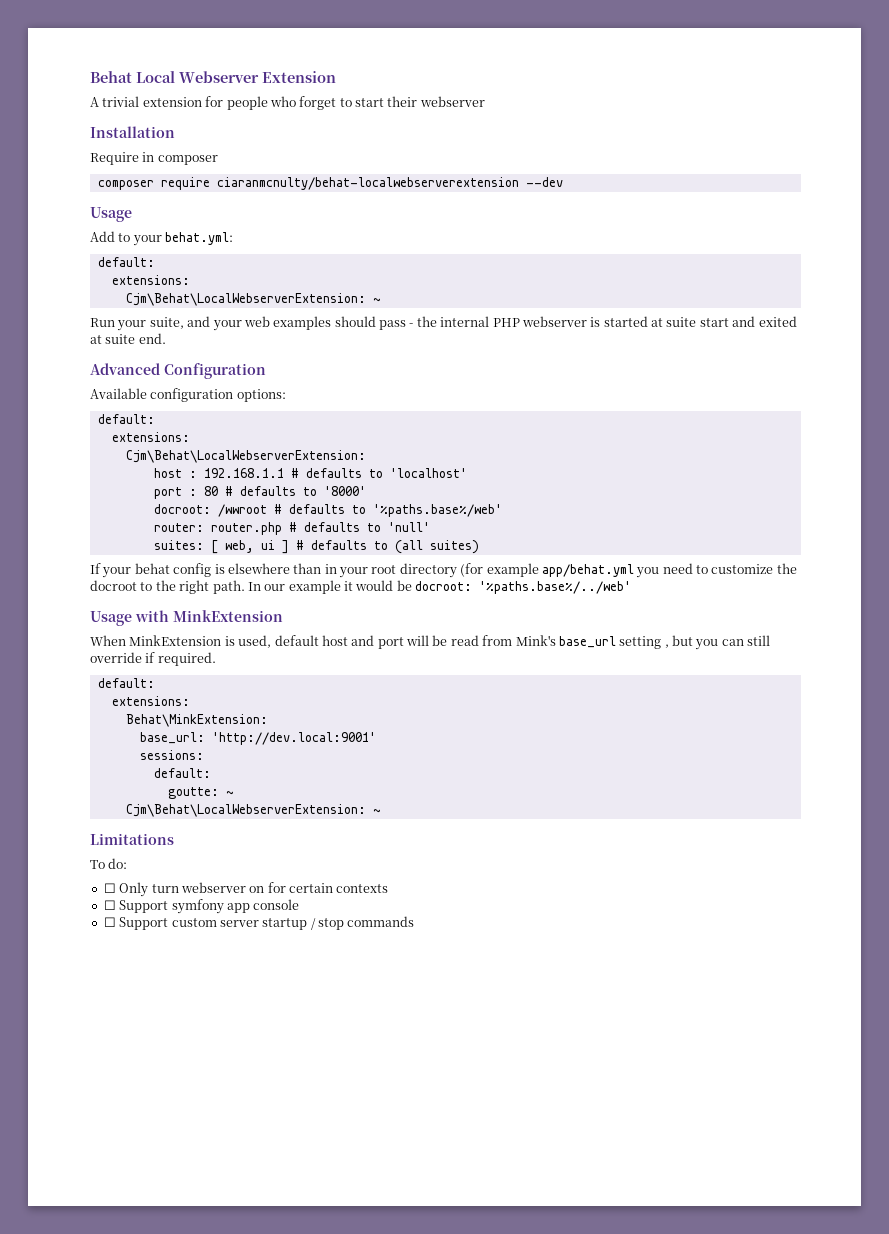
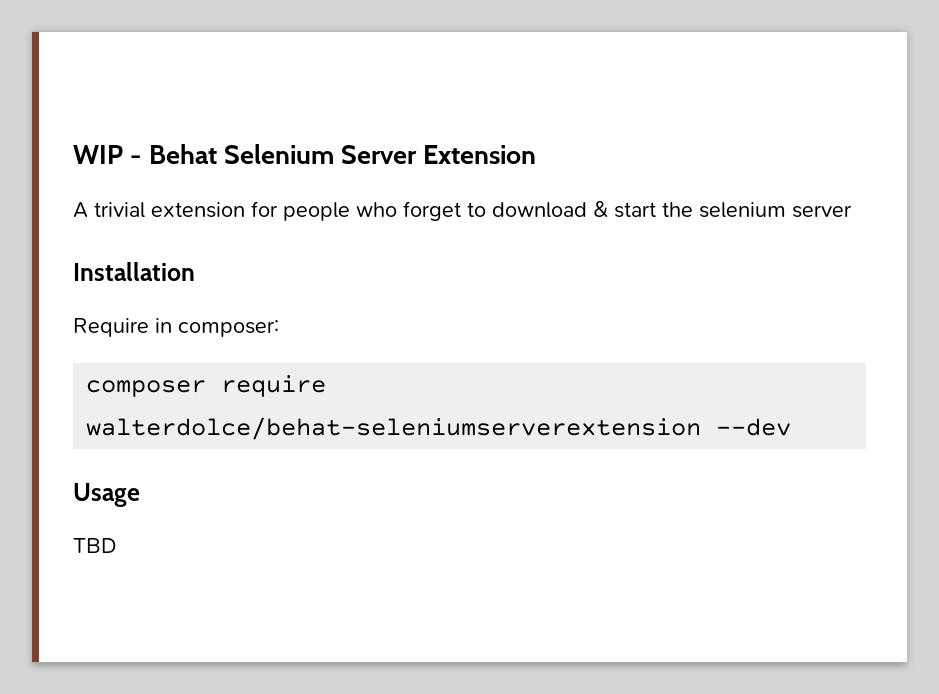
- Behat Local Webserver Extension
+ WIP - Behat Selenium Server Extension
- A trivial extension for people who forget to start their webserver
+ A trivial extension for people who forget to download & start the selenium server
- Require in composer
+ Require in composer:
- composer require ciaranmcnulty/behat-localwebserverextension --dev
+ composer require walterdolce/behat-seleniumserverextension --dev
- Add to your behat.yml:
- default:
- extensions:
- Cjm\Behat\LocalWebserverExtension: ~
- Run your suite, and your web examples should pass - the internal PHP webserver is started at suite start and exited at suite end.
- Advanced Configuration
- Available configuration options:
- default:
- extensions:
- Cjm\Behat\LocalWebserverExtension:
- host : 192.168.1.1 # defaults to 'localhost'
- port : 80 # defaults to '8000'
- docroot: /wwroot # defaults to '%paths.base%/web'
- router: router.php # defaults to 'null'
- suites: [ web, ui ] # defaults to (all suites)
- If your behat config is elsewhere than in your root directory (for example app/behat.yml you need to customize the docroot to the right path. In our example it would be docroot: '%paths.base%/../web'
- Usage with MinkExtension
- When MinkExtension is used, default host and port will be read from Mink's base_url setting , but you can still override if required.
- default:
- extensions:
- Behat\MinkExtension:
- base_url: 'http://dev.local:9001'
- sessions:
- default:
- goutte: ~
- Cjm\Behat\LocalWebserverExtension: ~
- Limitations
- To do:
- ☐ Only turn webserver on for certain contexts
- ☐ Support symfony app console
- ☐ Support custom server startup / stop commands
+ TBD

